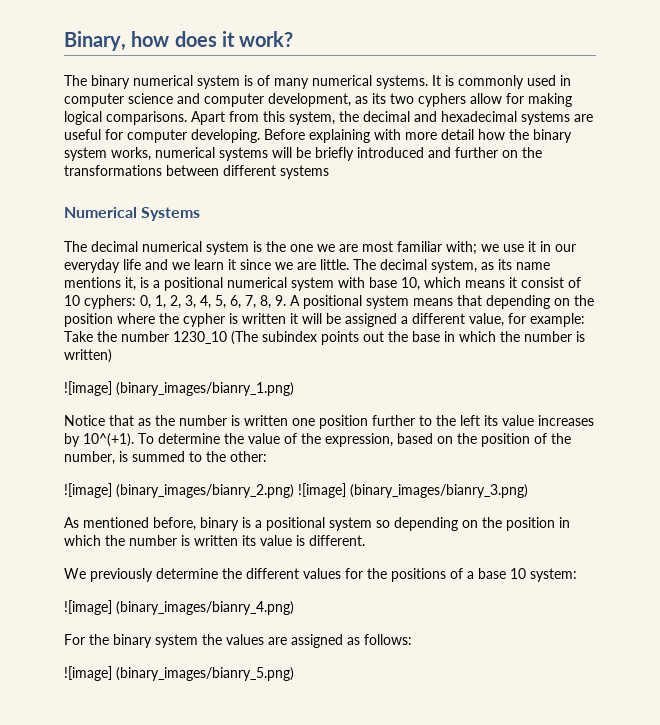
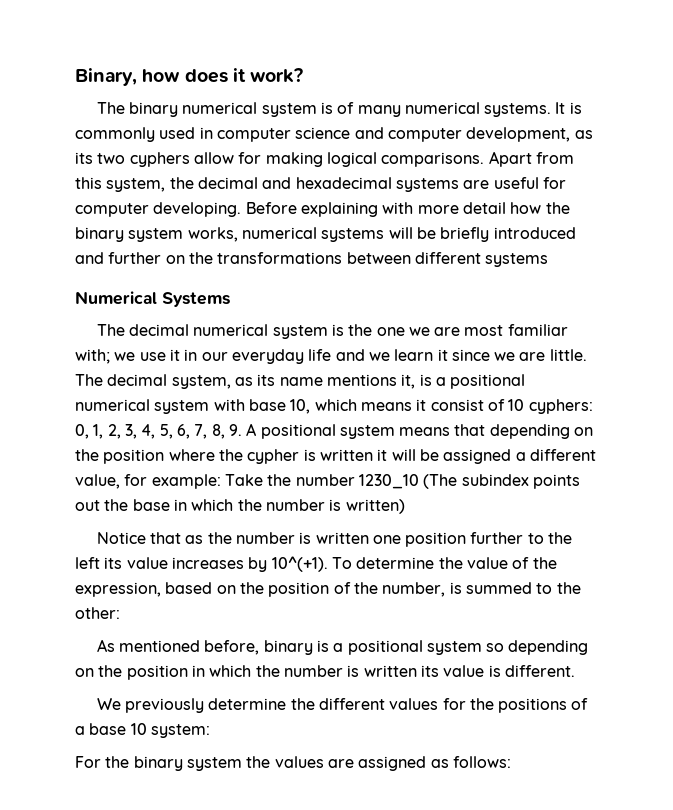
- ![image] (binary_images/bianry_1.png)
- ![image] (binary_images/bianry_2.png) ![image] (binary_images/bianry_3.png)
- ![image] (binary_images/bianry_4.png)
- ![image] (binary_images/bianry_5.png)

